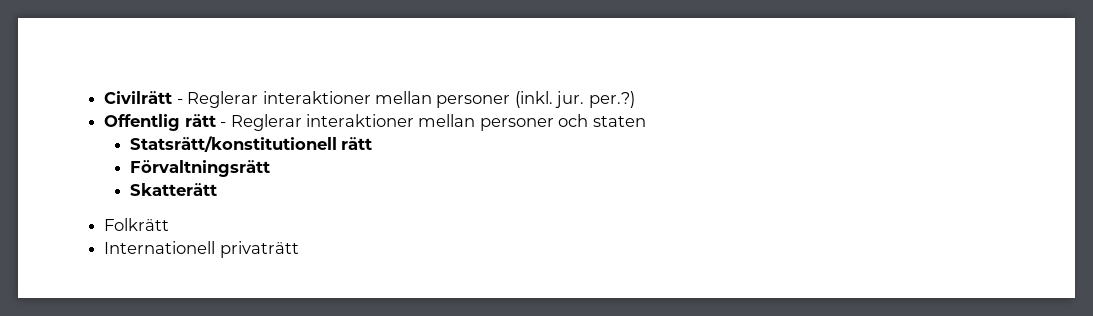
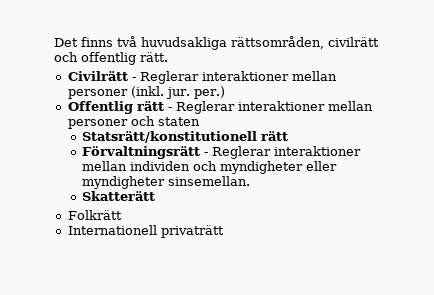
+ Det finns två huvudsakliga rättsområden, civilrätt och offentlig rätt.
- Civilrätt - Reglerar interaktioner mellan personer (inkl. jur. per.?)
+ Civilrätt - Reglerar interaktioner mellan personer (inkl. jur. per.)
- Förvaltningsrätt
+ Förvaltningsrätt - Reglerar interaktioner mellan individen och myndigheter eller myndigheter sinsemellan.

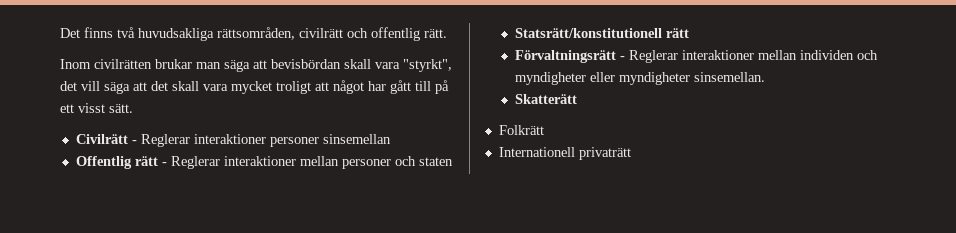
+ Inom civilrätten brukar man säga att bevisbördan skall vara "styrkt", det vill säga att det skall vara mycket troligt att något har gått till på ett visst sätt.
- Civilrätt - Reglerar interaktioner mellan personer (inkl. jur. per.)
+ Civilrätt - Reglerar interaktioner personer sinsemellan

